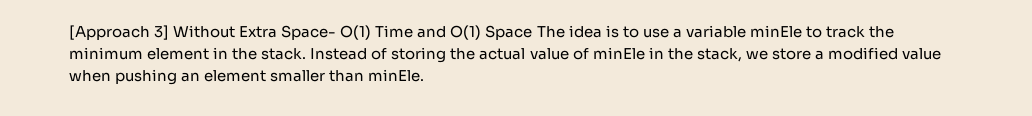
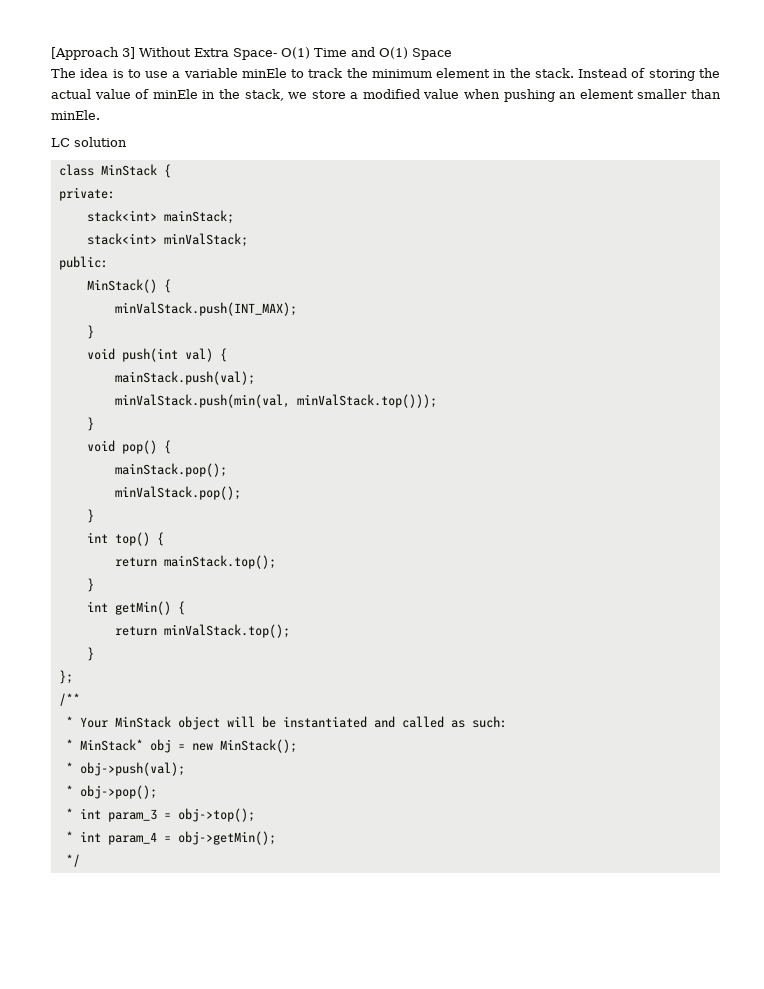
- [Approach 3] Without Extra Space- O(1) Time and O(1) Space The idea is to use a variable minEle to track the minimum element in the stack.
+ [Approach 3] Without Extra Space- O(1) Time and O(1) Space
+ The idea is to use a variable minEle to track the minimum element in the stack.
+ LC solution
+ class MinStack {
+ private:
+ stack<int> mainStack;
+ stack<int> minValStack;
+ public:
+ MinStack() {
+ minValStack.push(INT_MAX);
+ }
+ void push(int val) {
+ mainStack.push(val);
+ minValStack.push(min(val, minValStack.top()));
+ }
+ void pop() {
+ mainStack.pop();
+ minValStack.pop();
+ }
+ int top() {
+ return mainStack.top();
+ }
+ int getMin() {
+ return minValStack.top();
+ }
+ };
+ /**
+ * Your MinStack object will be instantiated and called as such:
+ * MinStack* obj = new MinStack();
+ * obj->push(val);
+ * obj->pop();
+ * int param_3 = obj->top();
+ * int param_4 = obj->getMin();
+ */

